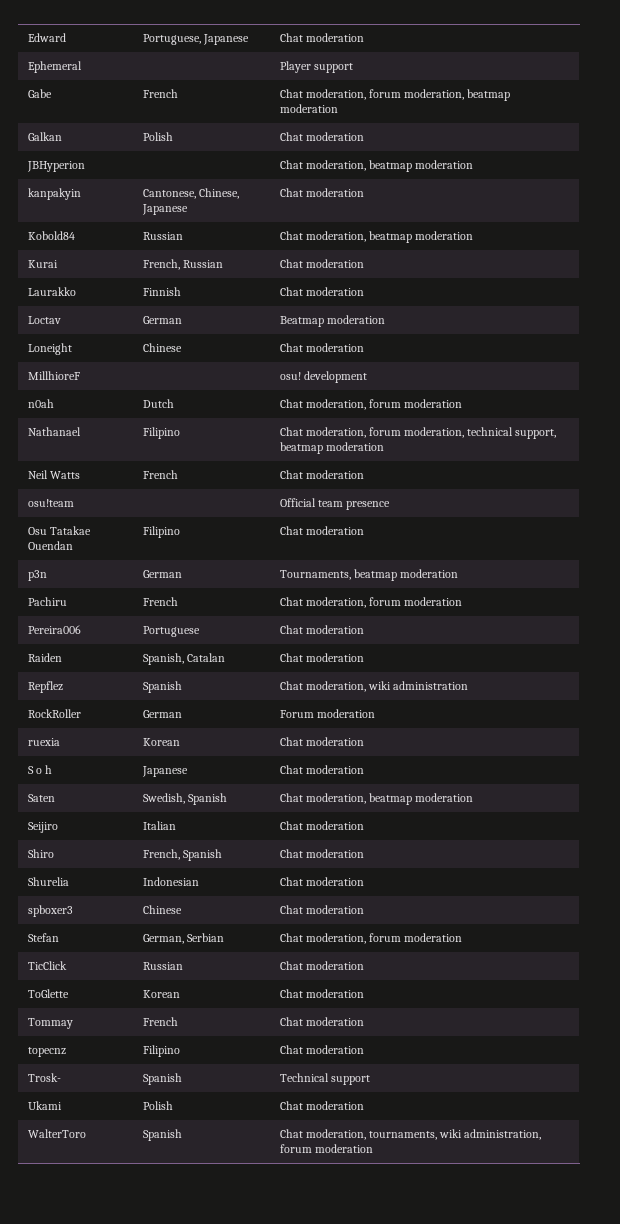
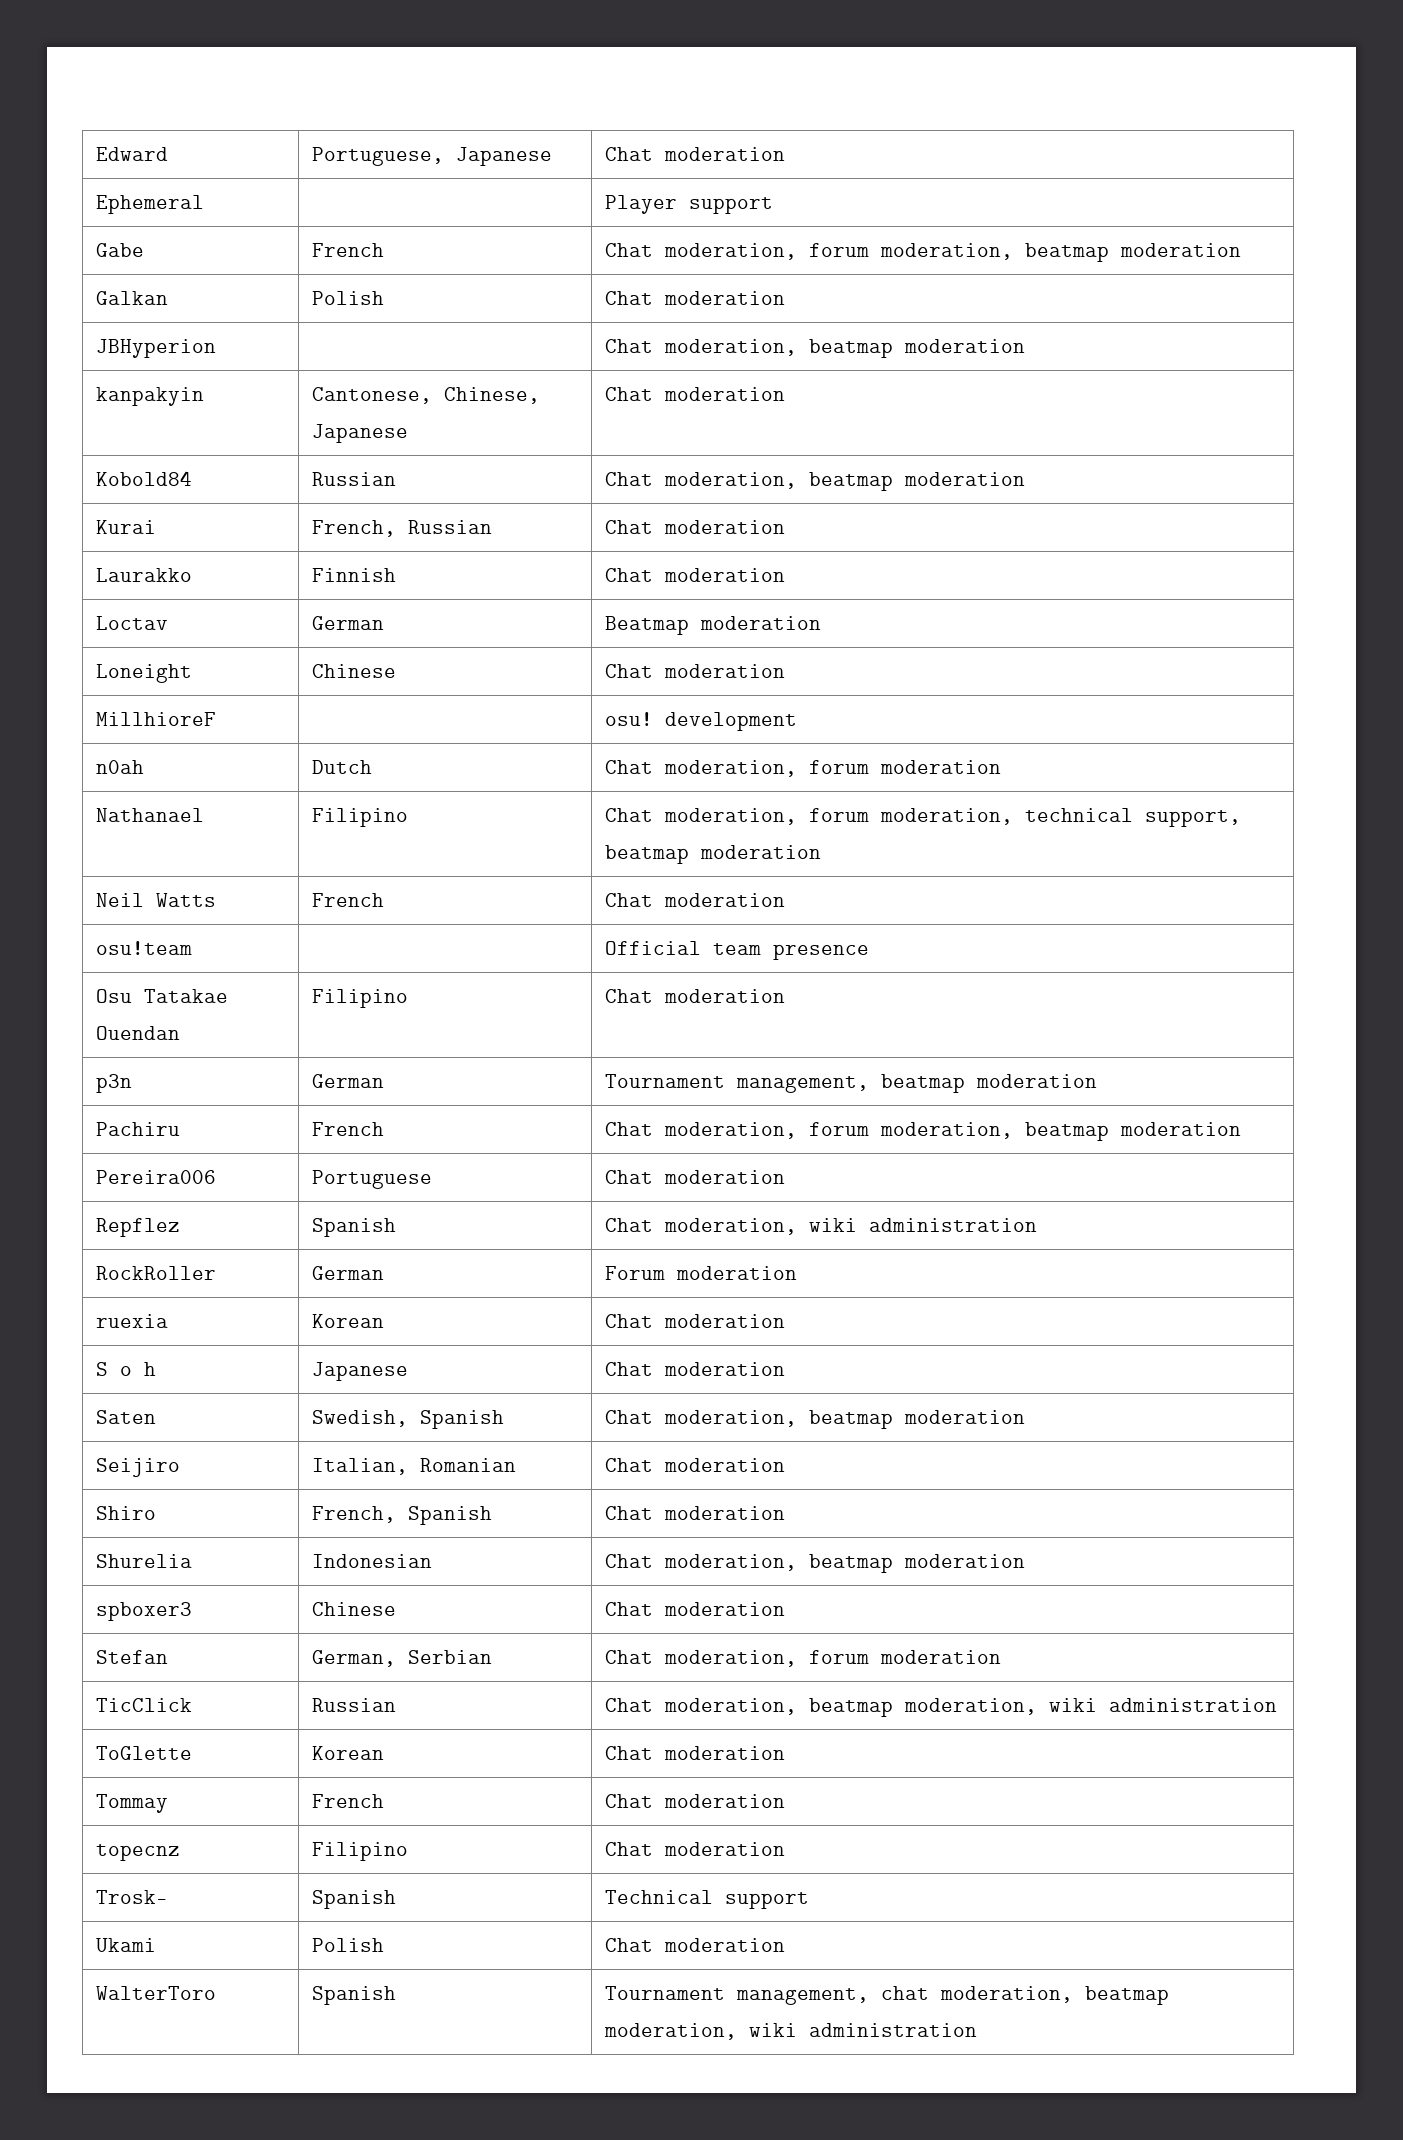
- p3n | German | Tournaments, beatmap moderation
+ p3n | German | Tournament management, beatmap moderation
- Pachiru | French | Chat moderation, forum moderation
+ Pachiru | French | Chat moderation, forum moderation, beatmap moderation
- Raiden | Spanish, Catalan | Chat moderation
- Seijiro | Italian | Chat moderation
+ Seijiro | Italian, Romanian | Chat moderation
- Shurelia | Indonesian | Chat moderation
+ Shurelia | Indonesian | Chat moderation, beatmap moderation
- TicClick | Russian | Chat moderation
+ TicClick | Russian | Chat moderation, beatmap moderation, wiki administration
- WalterToro | Spanish | Chat moderation, tournaments, wiki administration, forum moderation
+ WalterToro | Spanish | Tournament management, chat moderation, beatmap moderation, wiki administration

